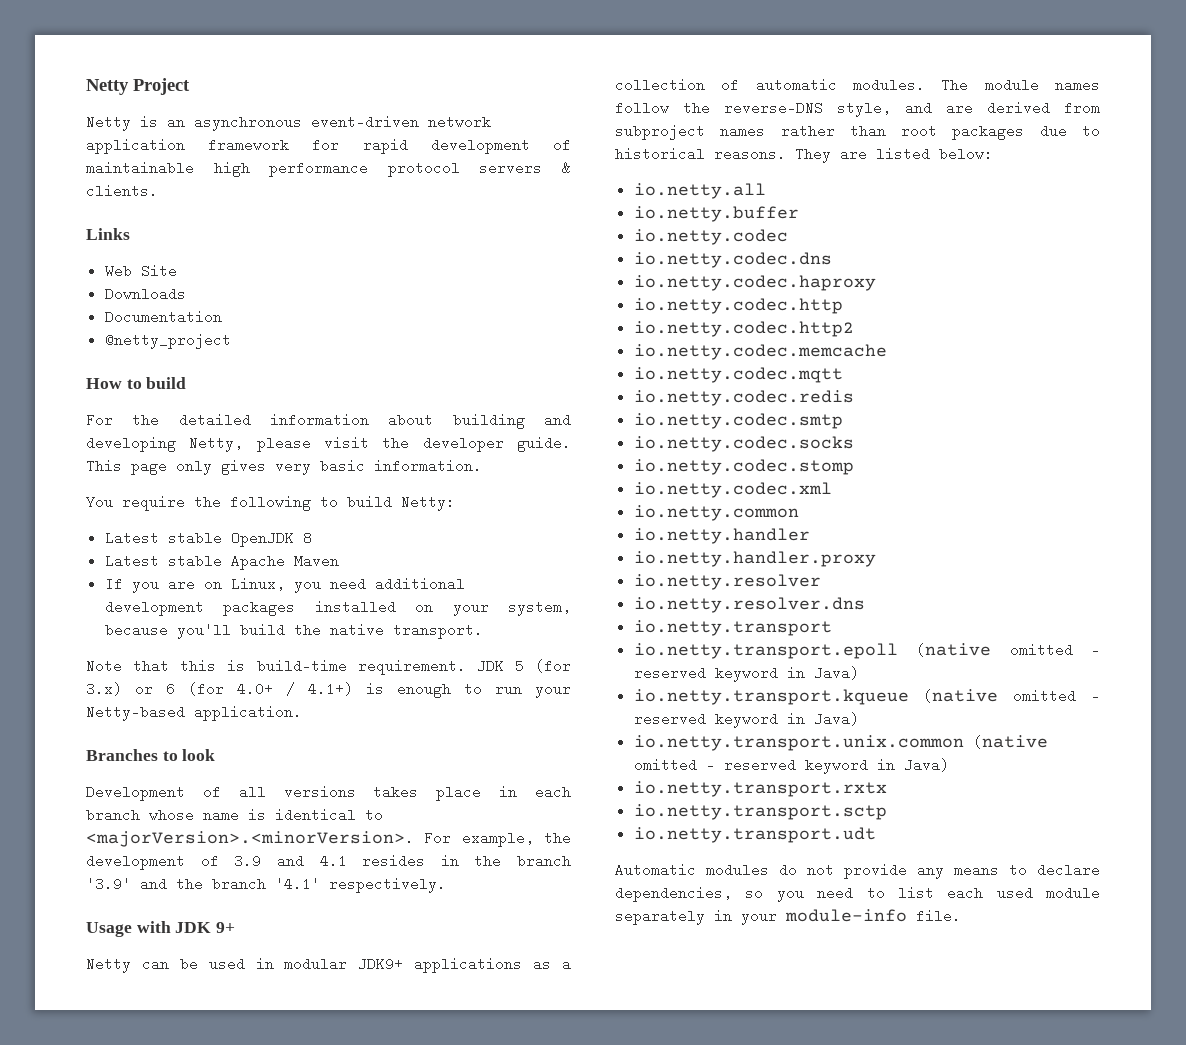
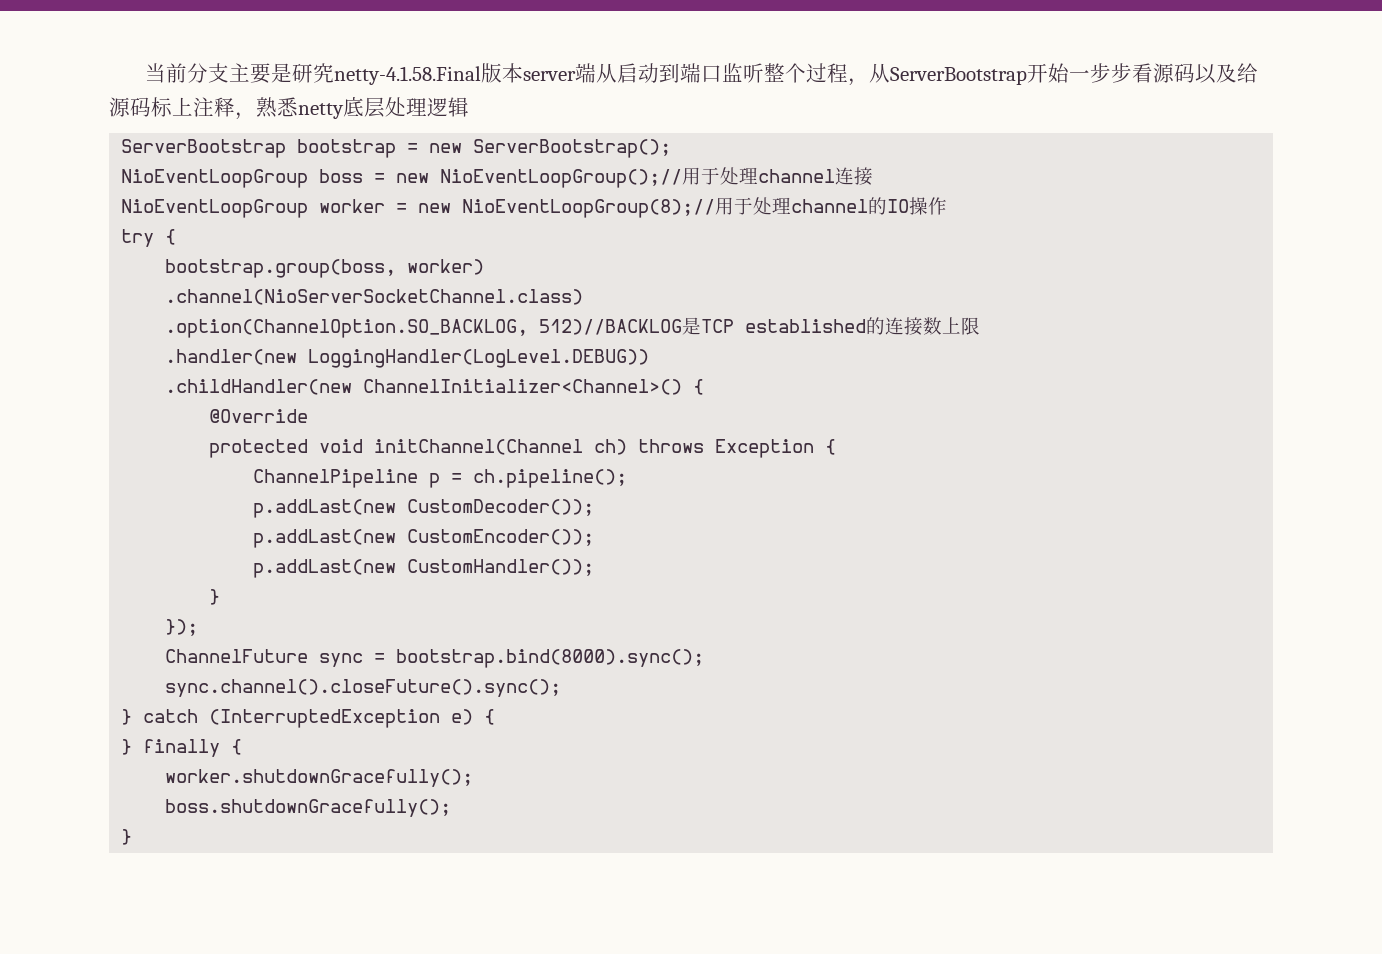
- Netty Project
- Netty is an asynchronous event-driven network application framework for rapid development of maintainable high performance protocol servers & clients.
- Links
- Web Site
- Downloads
- Documentation
- @netty_project
- How to build
- For the detailed information about building and developing Netty, please visit the developer guide. This page only gives very basic information.
- You require the following to build Netty:
- Latest stable OpenJDK 8
- Latest stable Apache Maven
- If you are on Linux, you need additional development packages installed on your system, because you'll build the native transport.
- Note that this is build-time requirement. JDK 5 (for 3.x) or 6 (for 4.0+ / 4.1+) is enough to run your Netty-based application.
- Branches to look
- Development of all versions takes place in each branch whose name is identical to <majorVersion>.<minorVersion>. For example, the development of 3.9 and 4.1 resides in the branch '3.9' and the branch '4.1' respectively.
- Usage with JDK 9+
- Netty can be used in modular JDK9+ applications as a collection of automatic modules. The module names follow the reverse-DNS style, and are derived from subproject names rather than root packages due to historical reasons. They are listed below:
- io.netty.all
- io.netty.buffer
- io.netty.codec
- io.netty.codec.dns
- io.netty.codec.haproxy
- io.netty.codec.http
- io.netty.codec.http2
- io.netty.codec.memcache
- io.netty.codec.mqtt
- io.netty.codec.redis
- io.netty.codec.smtp
- io.netty.codec.socks
- io.netty.codec.stomp
- io.netty.codec.xml
- io.netty.common
- io.netty.handler
- io.netty.handler.proxy
- io.netty.resolver
- io.netty.resolver.dns
- io.netty.transport
- io.netty.transport.epoll (native omitted - reserved keyword in Java)
- io.netty.transport.kqueue (native omitted - reserved keyword in Java)
- io.netty.transport.unix.common (native omitted - reserved keyword in Java)
- io.netty.transport.rxtx
- io.netty.transport.sctp
- io.netty.transport.udt
- Automatic modules do not provide any means to declare dependencies, so you need to list each used module separately in your module-info file.
+ 当前分支主要是研究netty-4.1.58.Final版本server端从启动到端口监听整个过程，从ServerBootstrap开始一步步看源码以及给源码标上注释，熟悉netty底层处理逻辑
+ ServerBootstrap bootstrap = new ServerBootstrap();
+ NioEventLoopGroup boss = new NioEventLoopGroup();//用于处理channel连接
+ NioEventLoopGroup worker = new NioEventLoopGroup(8);//用于处理channel的IO操作
+ try {
+ bootstrap.group(boss, worker)
+ .channel(NioServerSocketChannel.class)
+ .option(ChannelOption.SO_BACKLOG, 512)//BACKLOG是TCP established的连接数上限
+ .handler(new LoggingHandler(LogLevel.DEBUG))
+ .childHandler(new ChannelInitializer<Channel>() {
+ @Override
+ protected void initChannel(Channel ch) throws Exception {
+ ChannelPipeline p = ch.pipeline();
+ p.addLast(new CustomDecoder());
+ p.addLast(new CustomEncoder());
+ p.addLast(new CustomHandler());
+ }
+ });
+ ChannelFuture sync = bootstrap.bind(8000).sync();
+ sync.channel().closeFuture().sync();
+ } catch (InterruptedException e) {
+ } finally {
+ worker.shutdownGracefully();
+ boss.shutdownGracefully();
+ }

